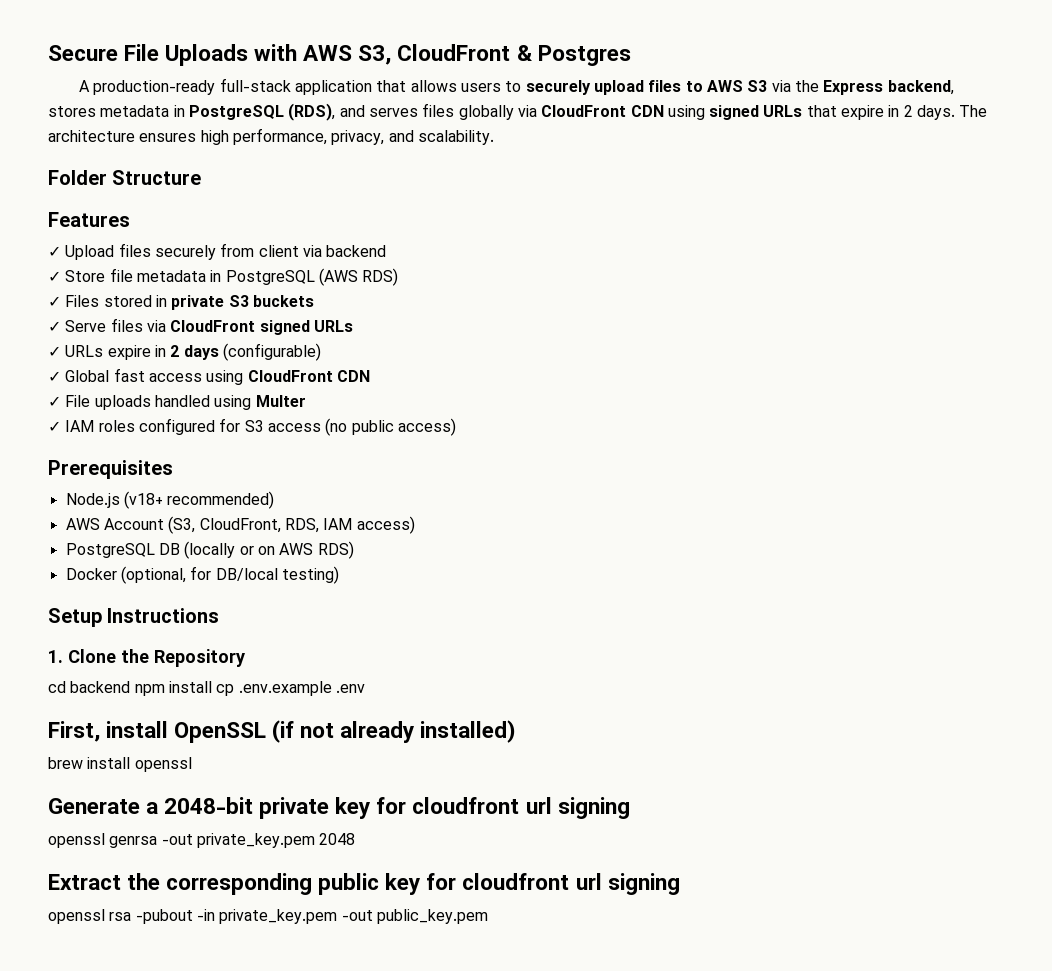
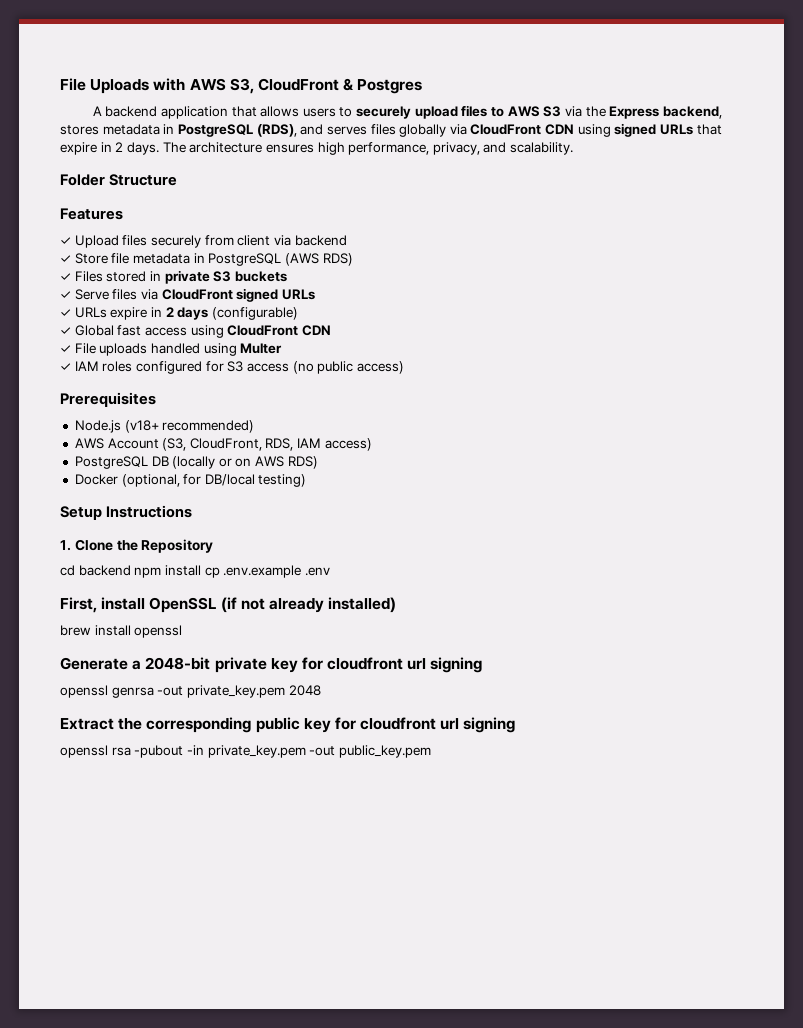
- Secure File Uploads with AWS S3, CloudFront & Postgres
+ File Uploads with AWS S3, CloudFront & Postgres
- A production-ready full-stack application that allows users to securely upload files to AWS S3 via the Express backend, stores metadata in PostgreSQL (RDS), and serves files globally via CloudFront CDN using signed URLs that expire in 2 days.
+ A backend application that allows users to securely upload files to AWS S3 via the Express backend, stores metadata in PostgreSQL (RDS), and serves files globally via CloudFront CDN using signed URLs that expire in 2 days.

